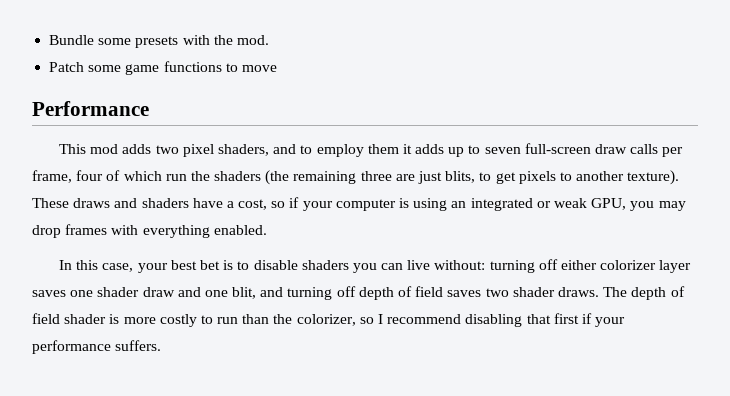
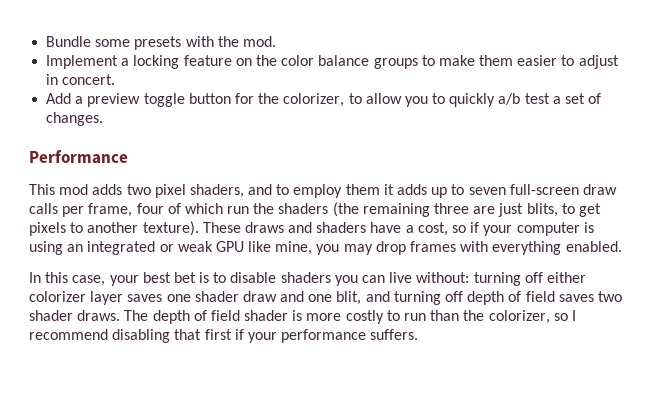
- Patch some game functions to move
+ Implement a locking feature on the color balance groups to make them easier to adjust in concert.
+ Add a preview toggle button for the colorizer, to allow you to quickly a/b test a set of changes.
- These draws and shaders have a cost, so if your computer is using an integrated or weak GPU, you may drop frames with everything enabled.
+ These draws and shaders have a cost, so if your computer is using an integrated or weak GPU like mine, you may drop frames with everything enabled.

